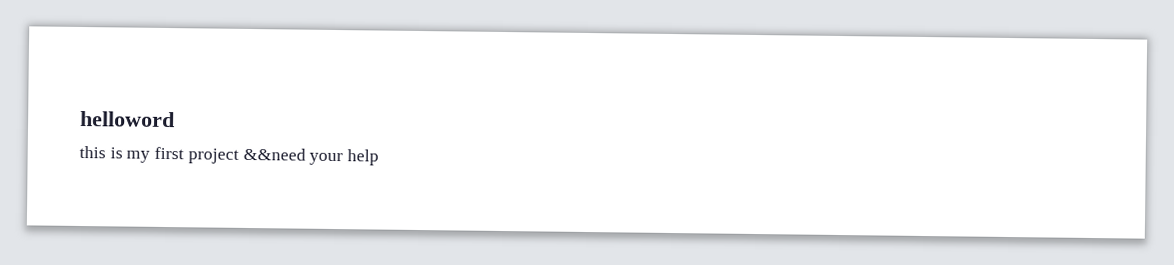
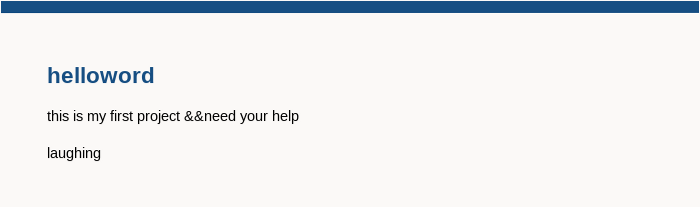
+ laughing

